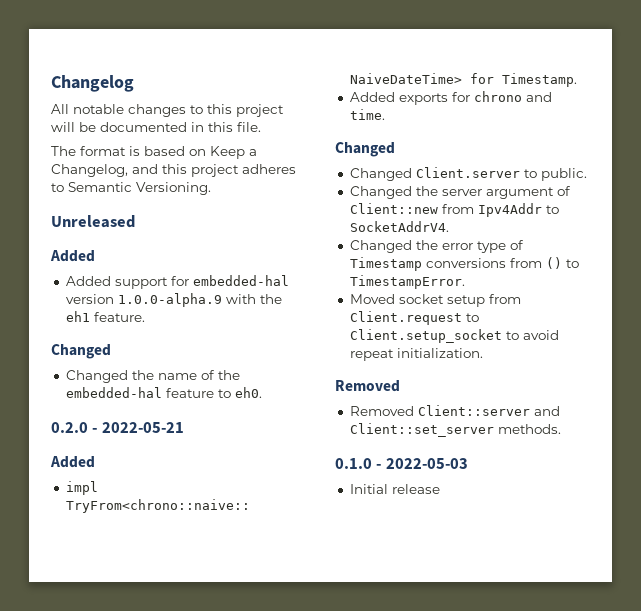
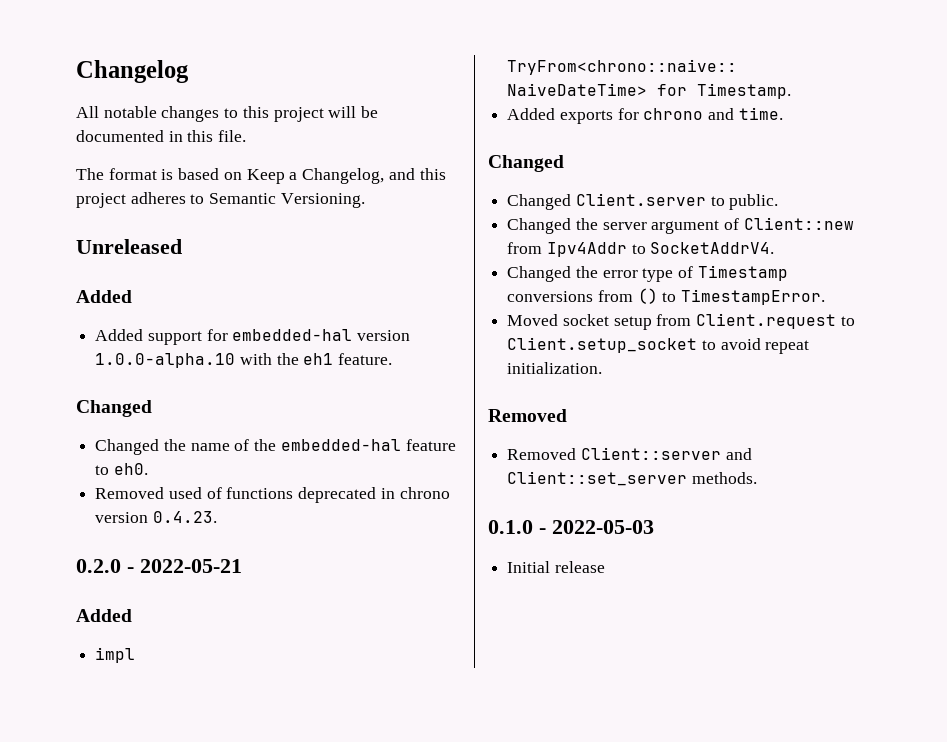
- Added support for embedded-hal version 1.0.0-alpha.9 with the eh1 feature.
+ Added support for embedded-hal version 1.0.0-alpha.10 with the eh1 feature.
+ Removed used of functions deprecated in chrono version 0.4.23.

